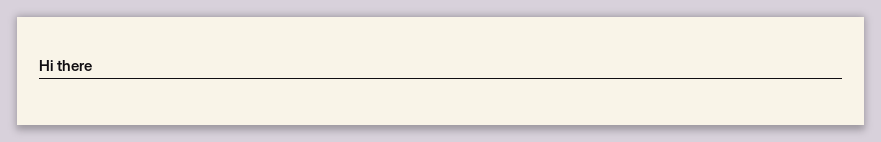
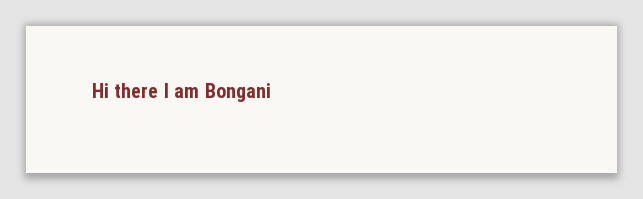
- Hi there
+ Hi there I am Bongani

